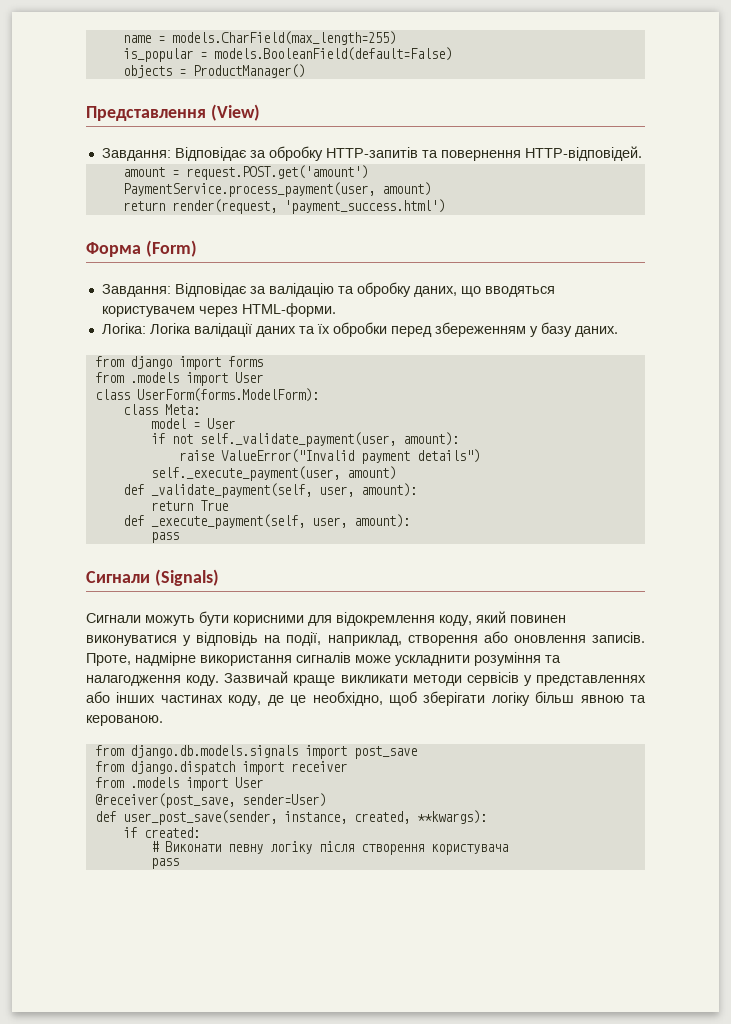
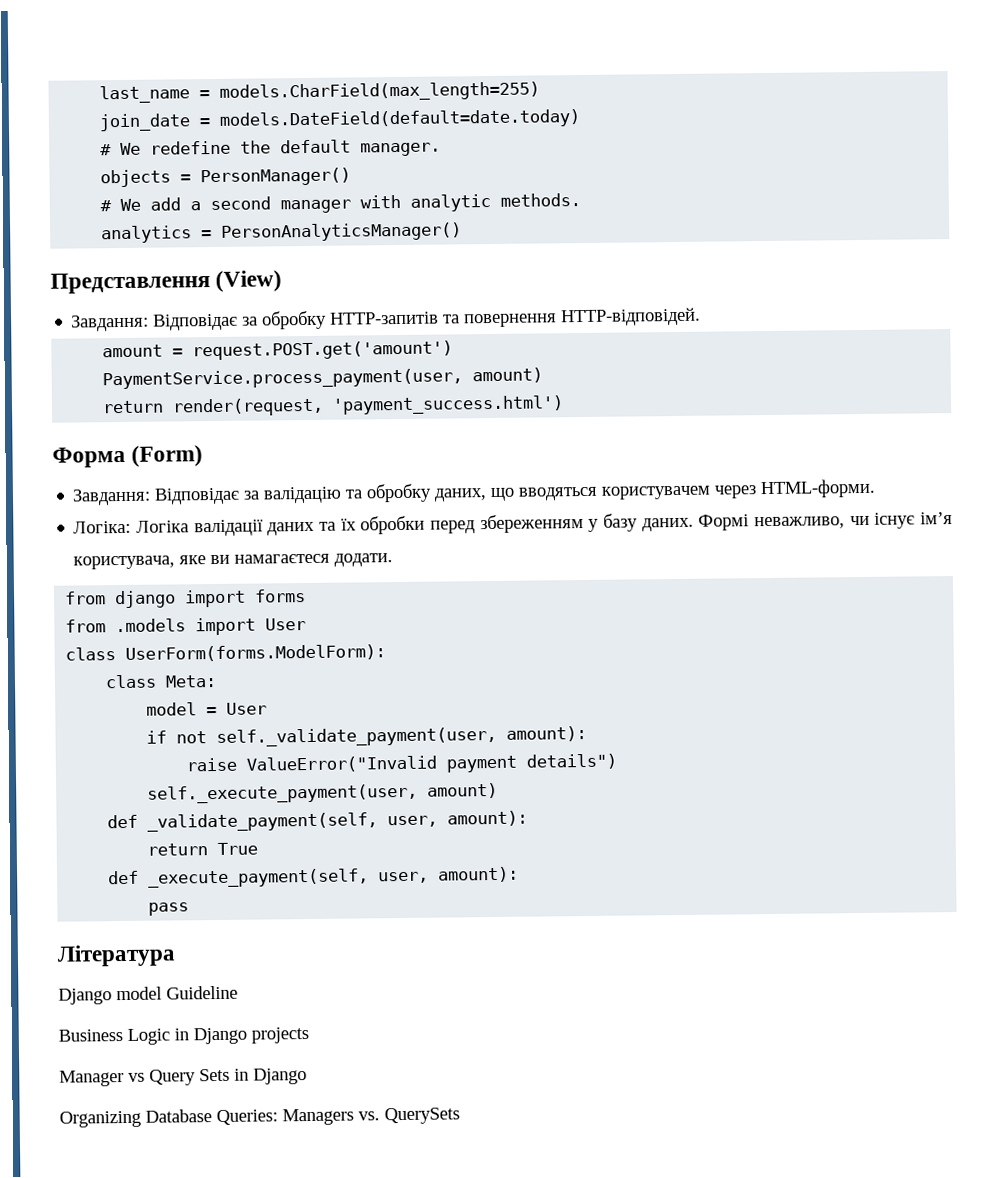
- name = models.CharField(max_length=255)
+ last_name = models.CharField(max_length=255)
- is_popular = models.BooleanField(default=False)
- objects = ProductManager()
+ join_date = models.DateField(default=date.today)
+ # We redefine the default manager.
+ objects = PersonManager()
+ # We add a second manager with analytic methods.
+ analytics = PersonAnalyticsManager()
+ Формі неважливо, чи існує ім’я користувача, яке ви намагаєтеся додати.
- Сигнали (Signals)
- Сигнали можуть бути корисними для відокремлення коду, який повинен виконуватися у відповідь на події, наприклад, створення або оновлення записів. Проте, надмірне використання сигналів може ускладнити розуміння та налагодження коду. Зазвичай краще викликати методи сервісів у представленнях або інших частинах коду, де це необхідно, щоб зберігати логіку більш явною та керованою.
- from django.db.models.signals import post_save
- from django.dispatch import receiver
- from .models import User
- @receiver(post_save, sender=User)
- def user_post_save(sender, instance, created, **kwargs):
- if created:
- # Виконати певну логіку після створення користувача
- pass
+ Література
+ Django model Guideline
+ Business Logic in Django projects
+ Manager vs Query Sets in Django
+ Organizing Database Queries: Managers vs. QuerySets

